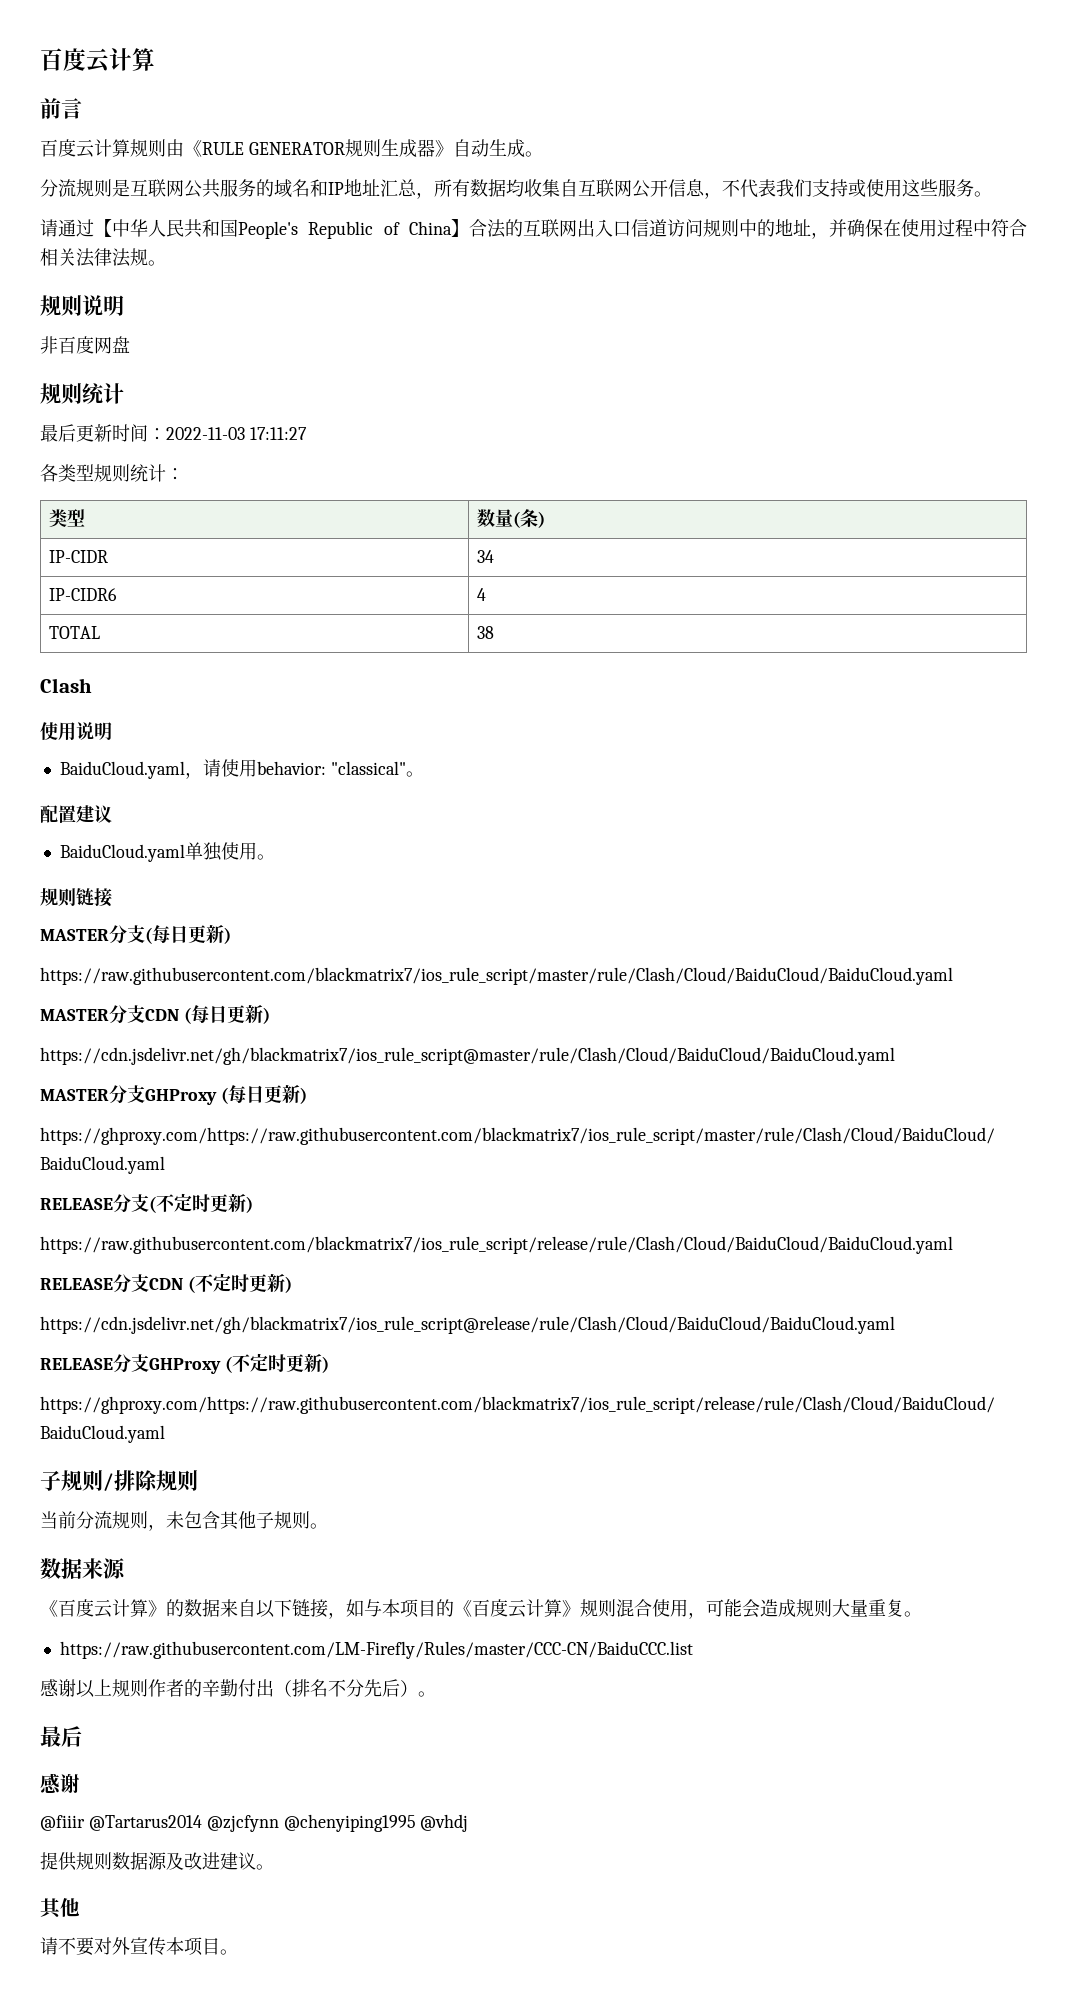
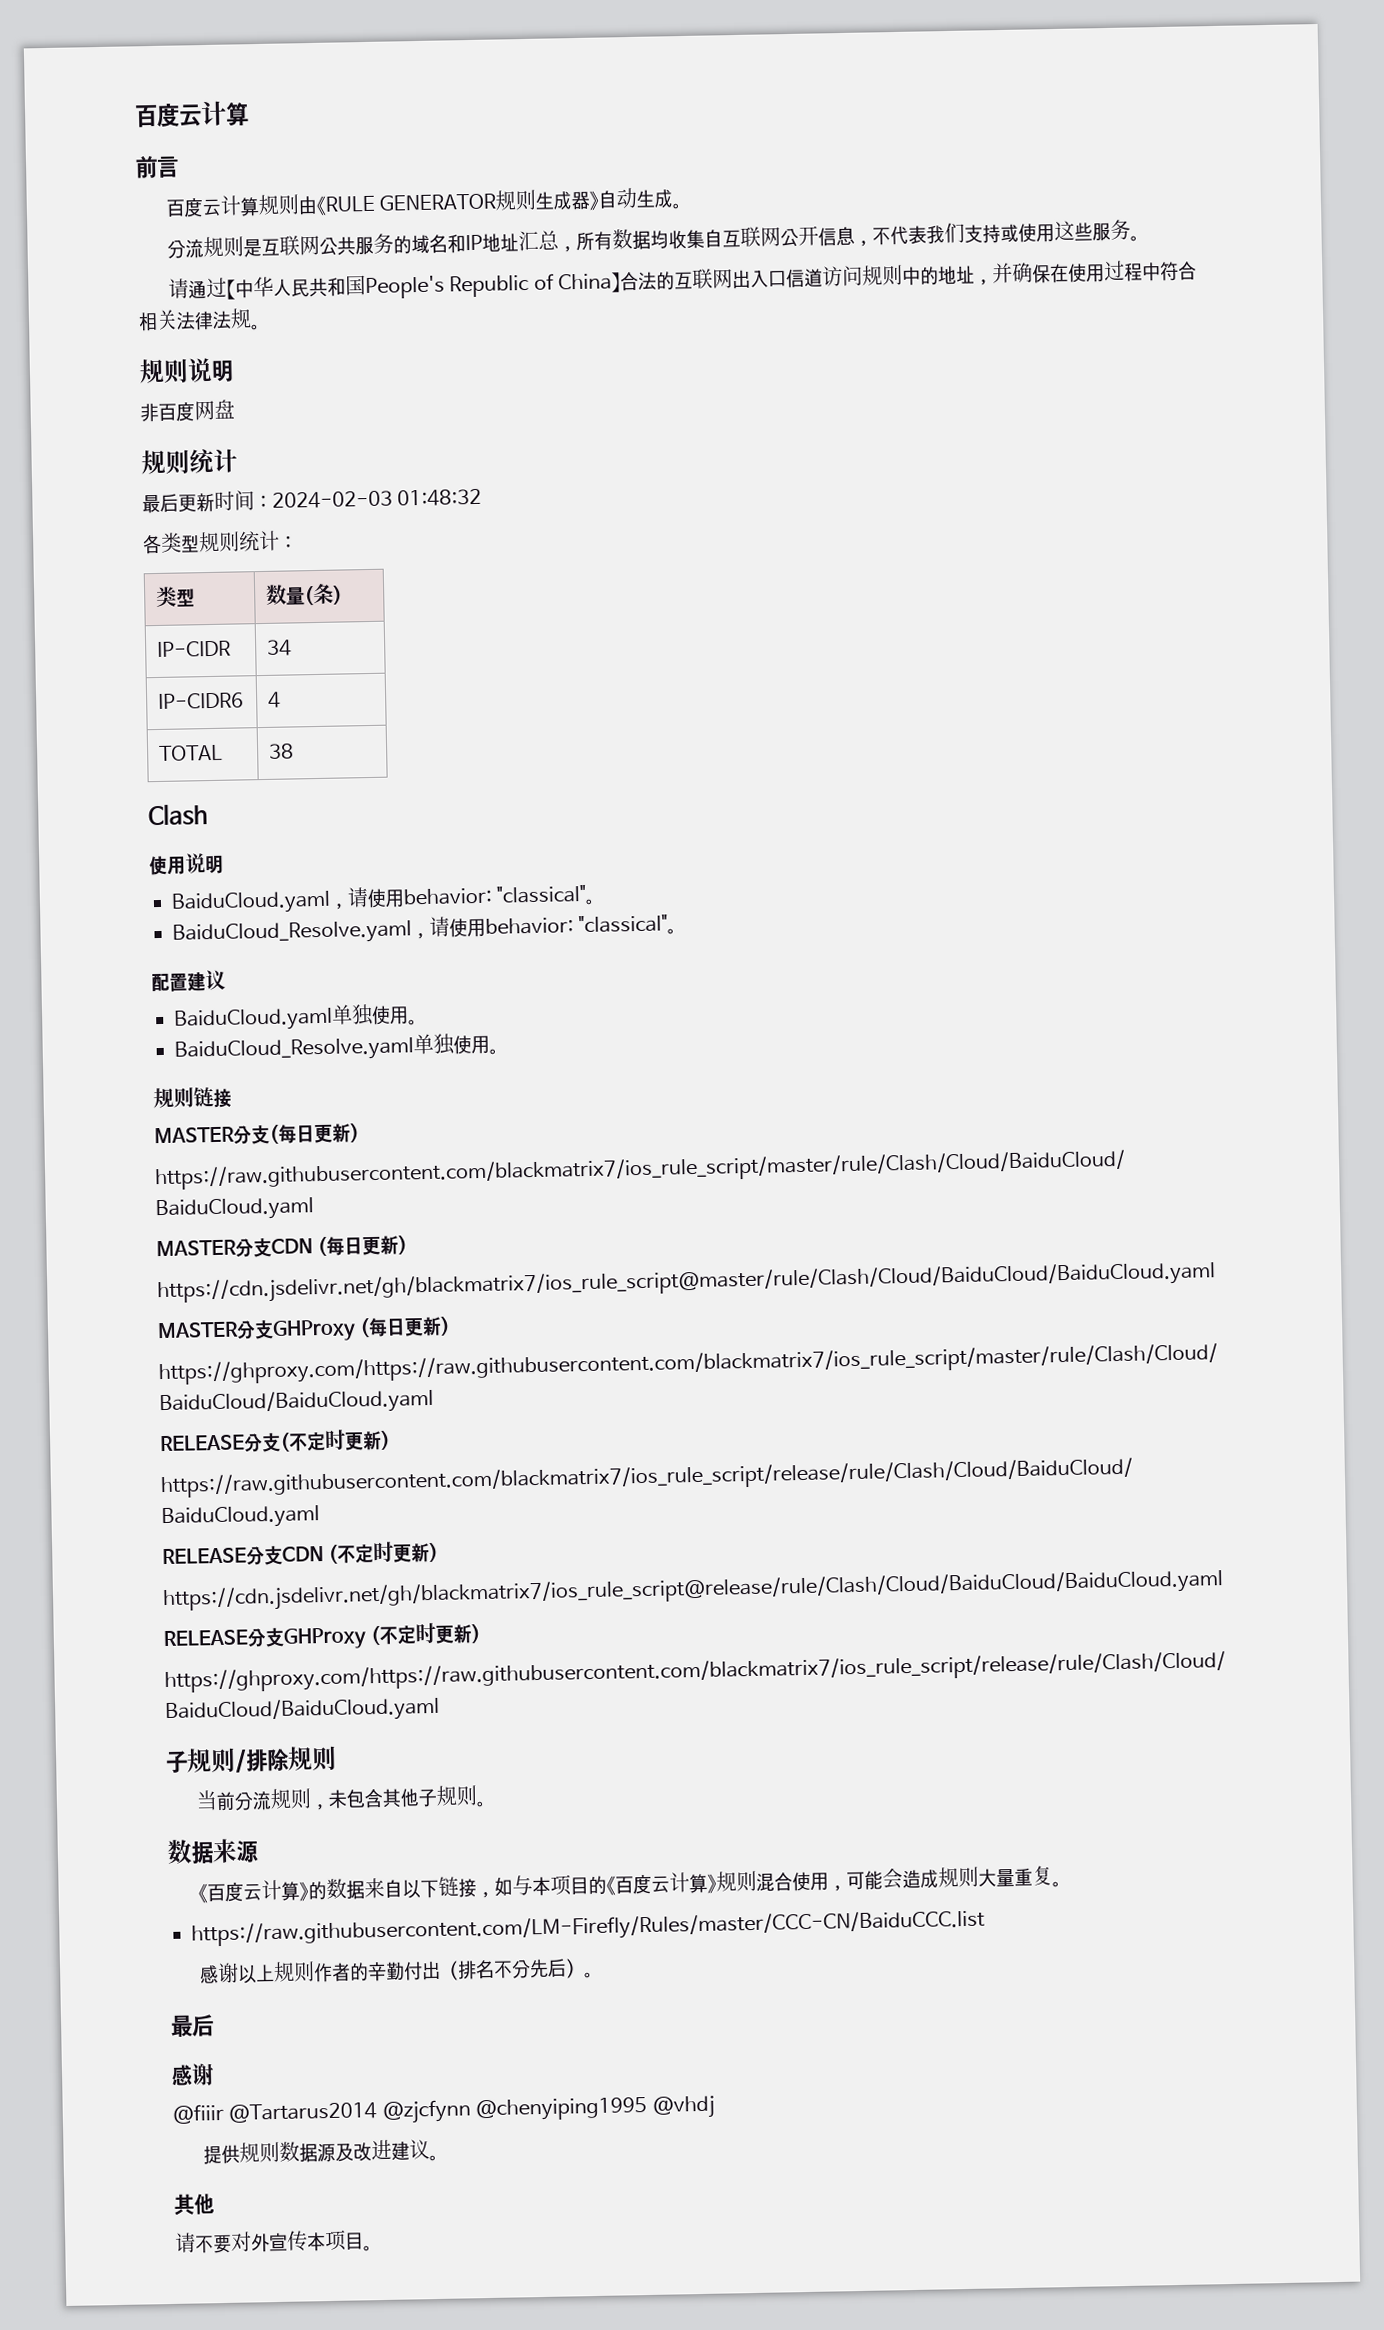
- 最后更新时间：2022-11-03 17:11:27
+ 最后更新时间：2024-02-03 01:48:32
+ BaiduCloud_Resolve.yaml，请使用behavior: "classical"。
+ BaiduCloud_Resolve.yaml单独使用。

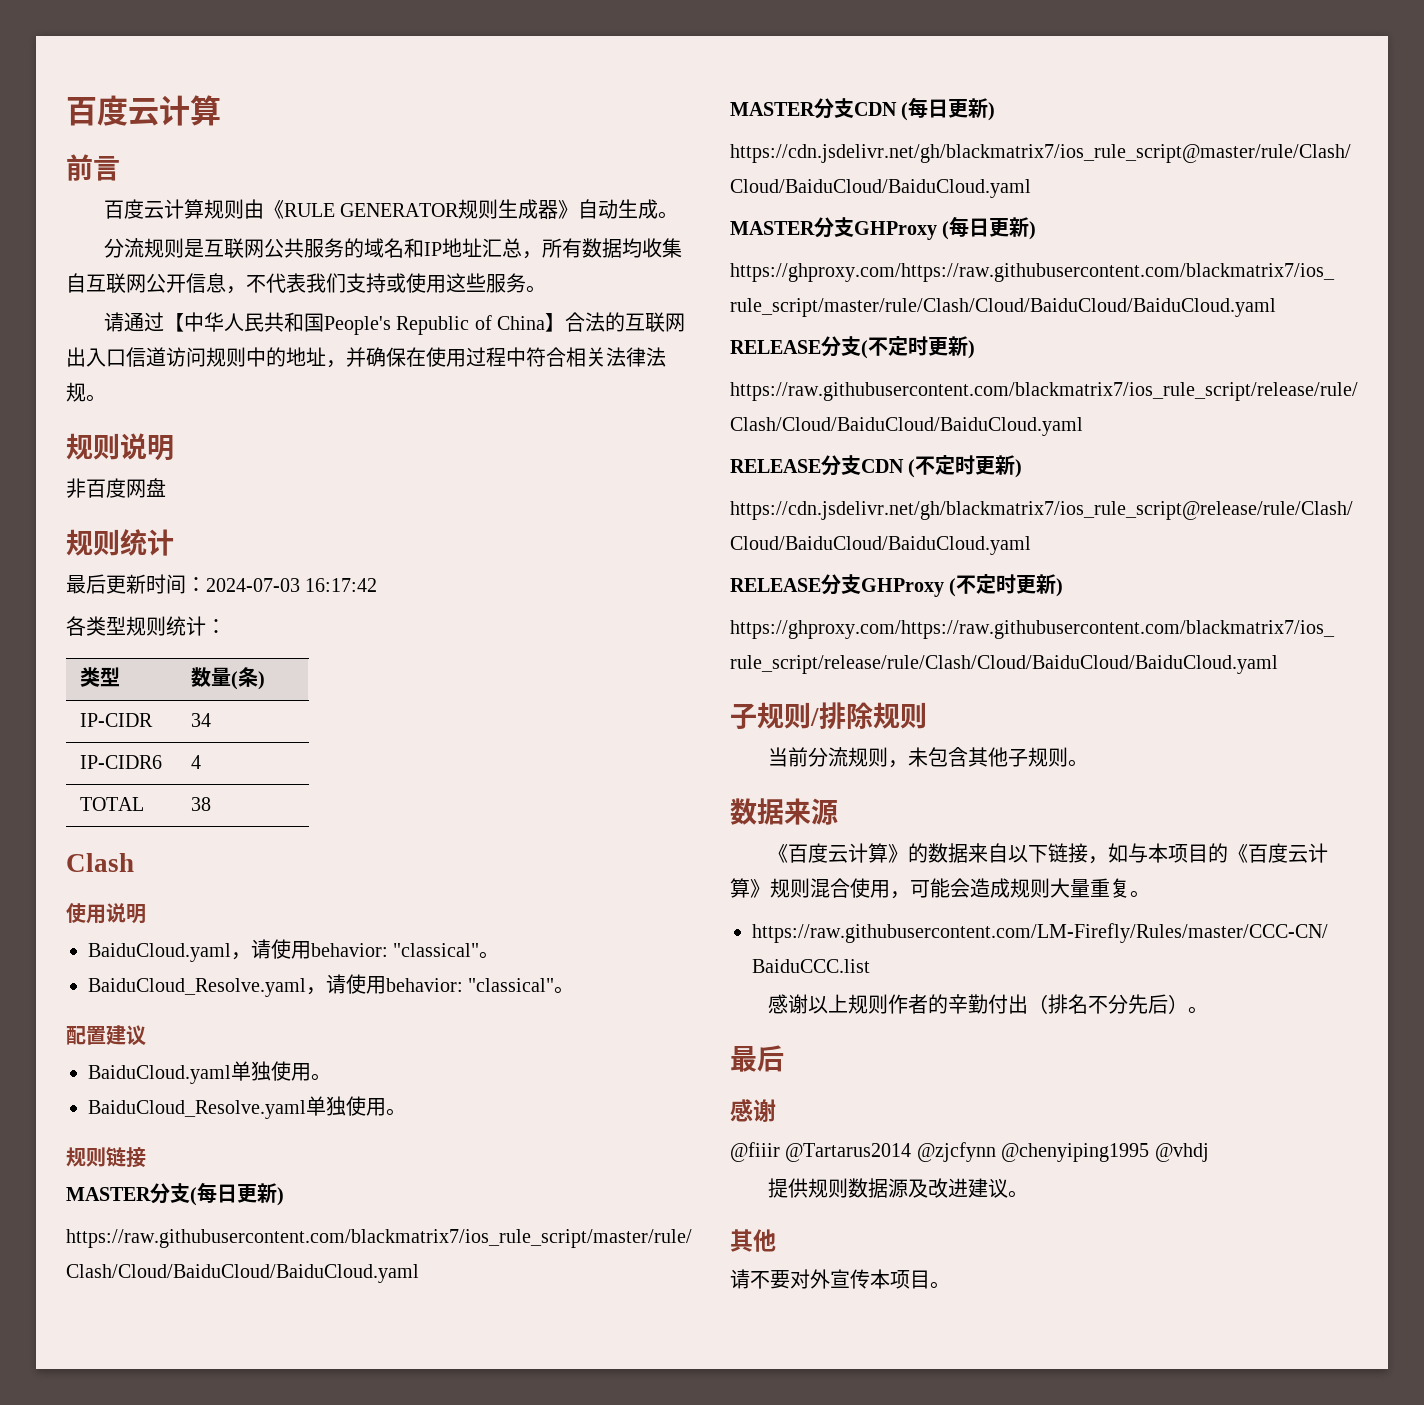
- 最后更新时间：2024-02-03 01:48:32
+ 最后更新时间：2024-07-03 16:17:42

